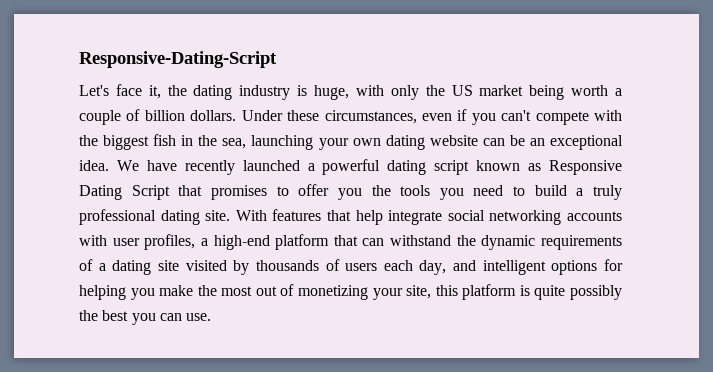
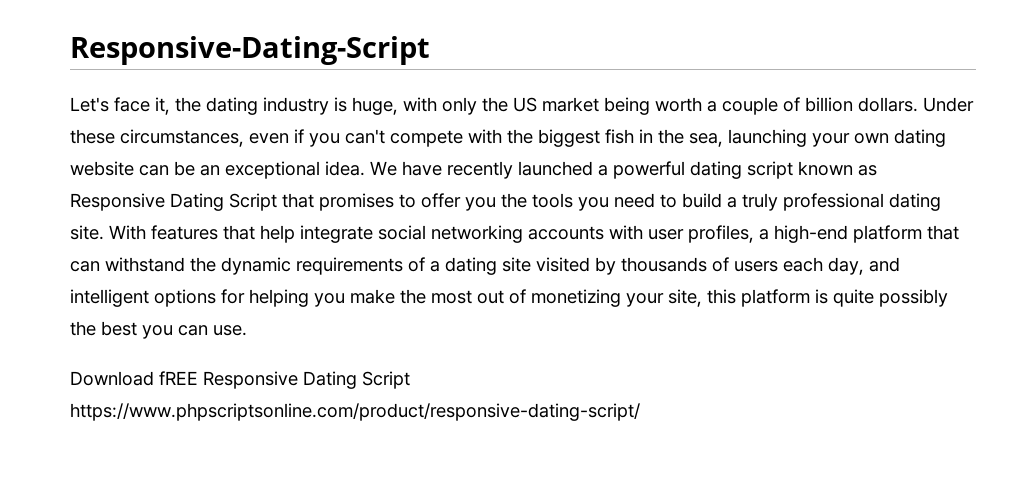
+ Download fREE Responsive Dating Script https://www.phpscriptsonline.com/product/responsive-dating-script/

